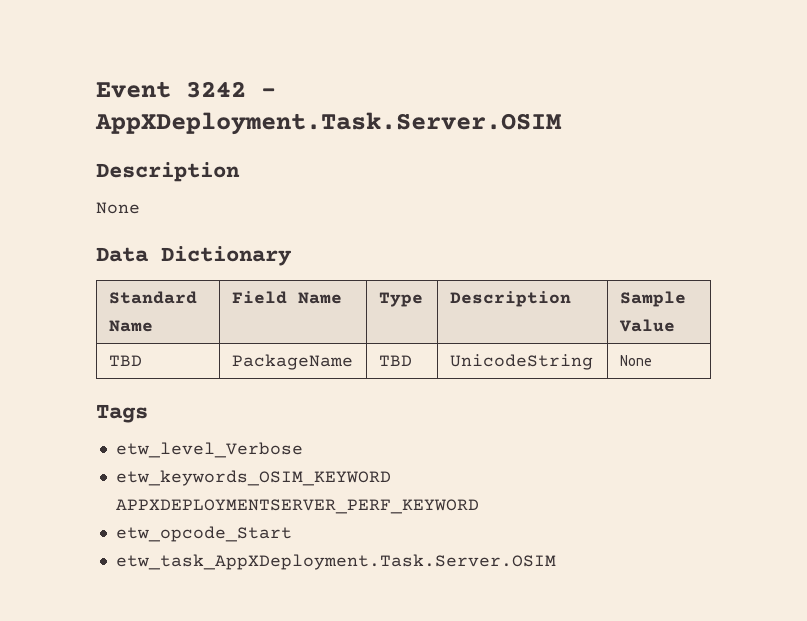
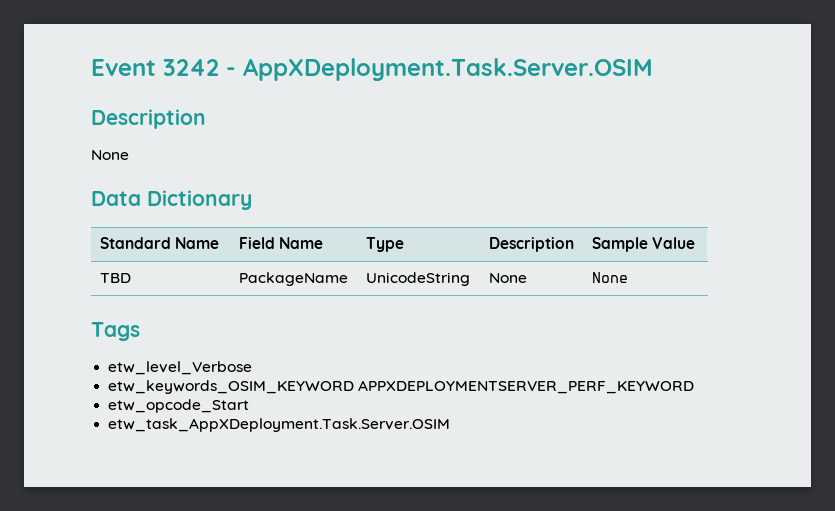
- TBD | PackageName | TBD | UnicodeString | None
+ TBD | PackageName | UnicodeString | None | None

